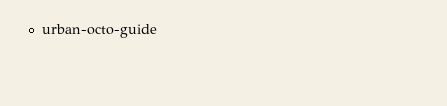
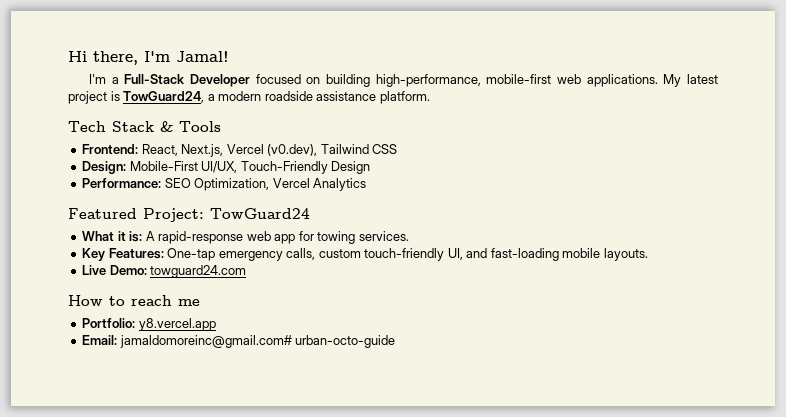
- urban-octo-guide
+ Hi there, I'm Jamal!
+ I'm a Full-Stack Developer focused on building high-performance, mobile-first web applications. My latest project is TowGuard24, a modern roadside assistance platform.
+ Tech Stack & Tools
+ Frontend: React, Next.js, Vercel (v0.dev), Tailwind CSS
+ Design: Mobile-First UI/UX, Touch-Friendly Design
+ Performance: SEO Optimization, Vercel Analytics
+ Featured Project: TowGuard24
+ What it is: A rapid-response web app for towing services.
+ Key Features: One-tap emergency calls, custom touch-friendly UI, and fast-loading mobile layouts.
+ Live Demo: towguard24.com
+ How to reach me
+ Portfolio: y8.vercel.app
+ Email: jamaldomoreinc@gmail.com# urban-octo-guide

